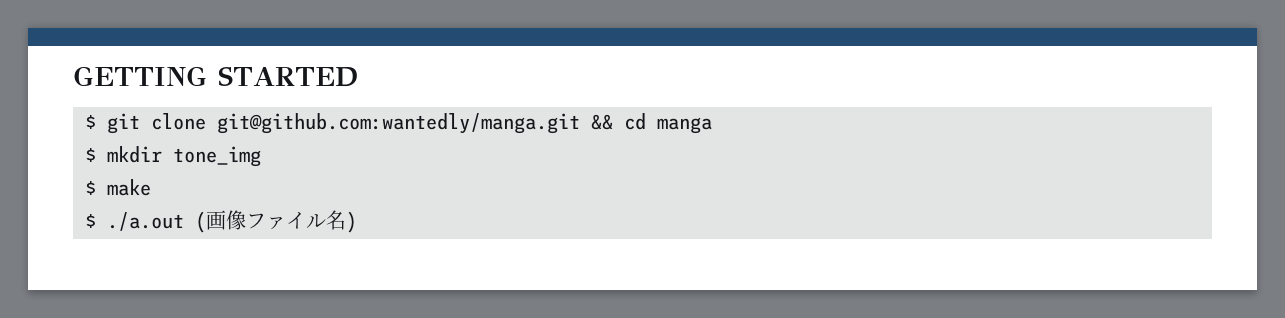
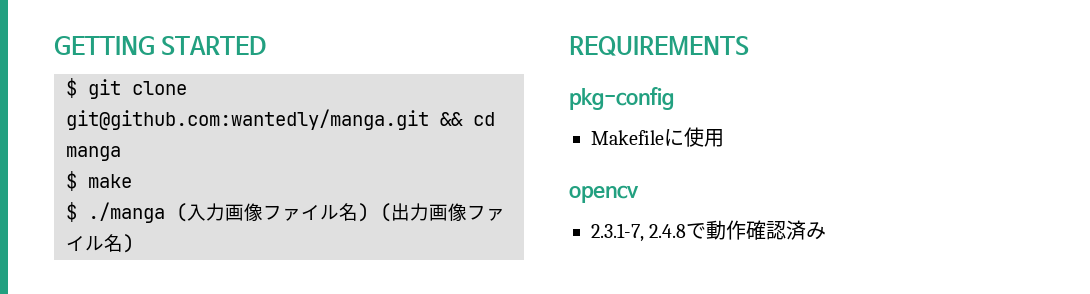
- $ mkdir tone_img
- $ ./a.out (画像ファイル名)
+ $ ./manga (入力画像ファイル名) (出力画像ファイル名)
+ REQUIREMENTS
+ pkg-config
+ Makefileに使用
+ opencv
+ 2.3.1-7, 2.4.8で動作確認済み

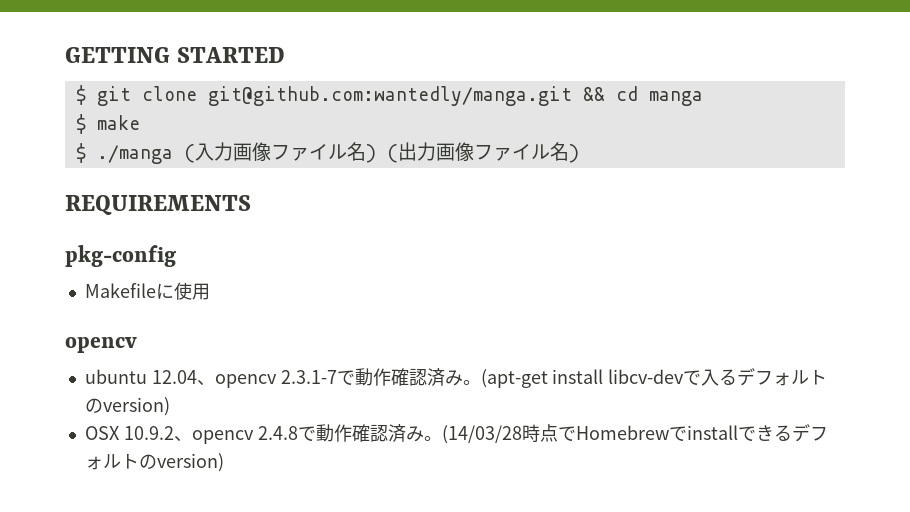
- 2.3.1-7, 2.4.8で動作確認済み
+ ubuntu 12.04、opencv 2.3.1-7で動作確認済み。(apt-get install libcv-devで入るデフォルトのversion)
+ OSX 10.9.2、opencv 2.4.8で動作確認済み。(14/03/28時点でHomebrewでinstallできるデフォルトのversion)

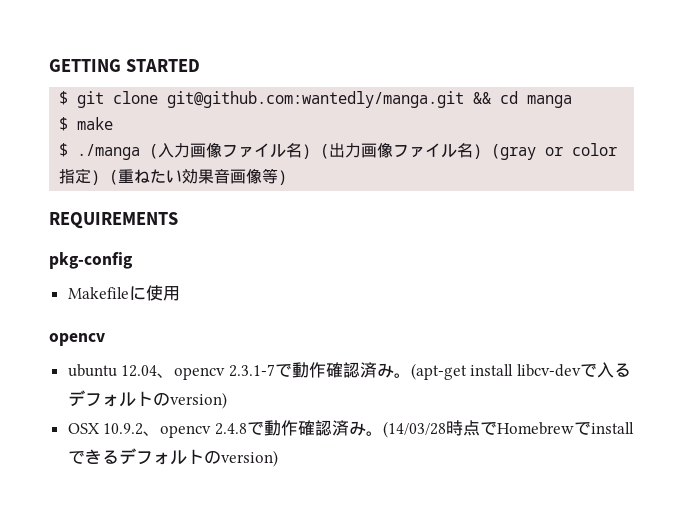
- $ ./manga (入力画像ファイル名) (出力画像ファイル名)
+ $ ./manga (入力画像ファイル名) (出力画像ファイル名) (gray or color指定) (重ねたい効果音画像等)

